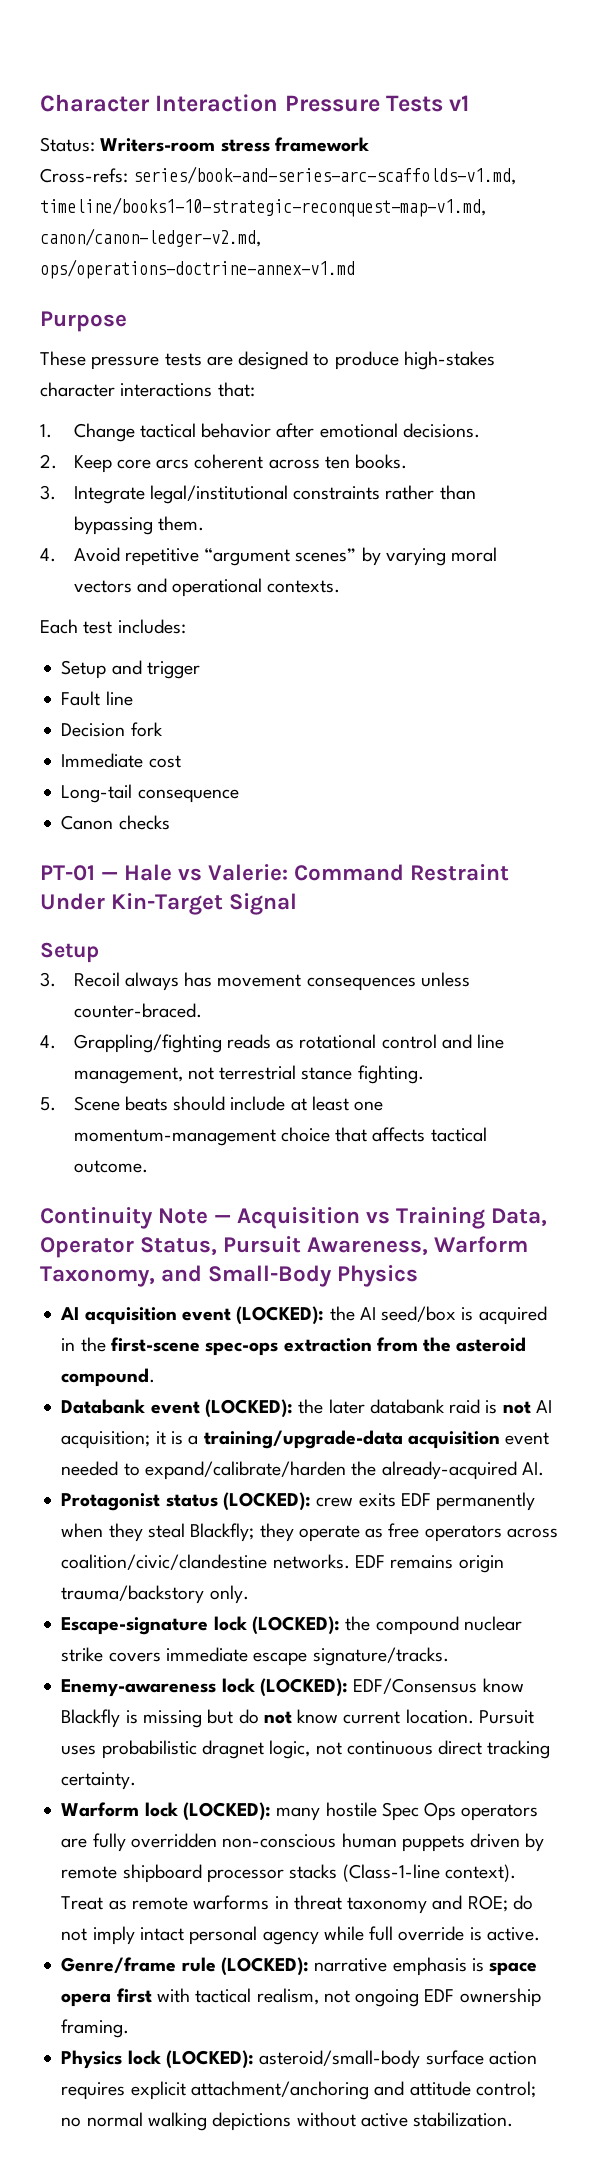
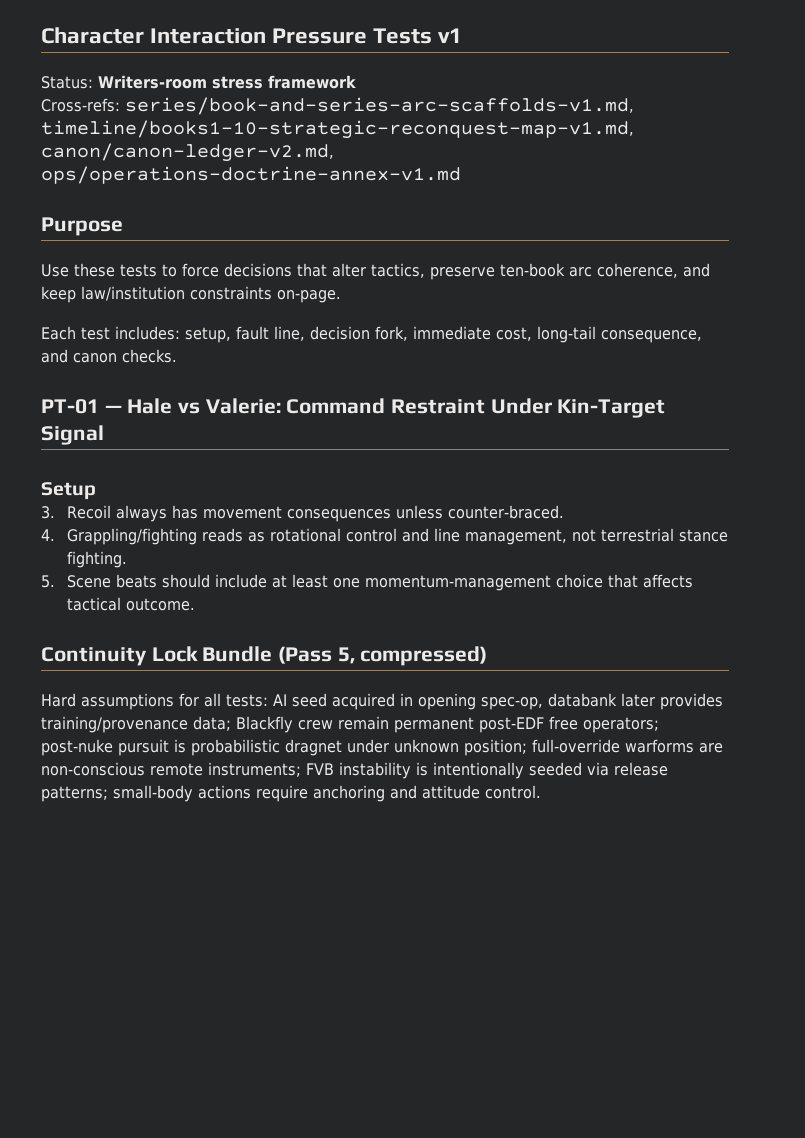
- These pressure tests are designed to produce high-stakes character interactions that:
- 1. Change tactical behavior after emotional decisions.
- 2. Keep core arcs coherent across ten books.
- 3. Integrate legal/institutional constraints rather than bypassing them.
- 4. Avoid repetitive “argument scenes” by varying moral vectors and operational contexts.
- Each test includes:
- Setup and trigger
- Fault line
- Decision fork
- Immediate cost
- Long-tail consequence
- Canon checks
+ Use these tests to force decisions that alter tactics, preserve ten-book arc coherence, and keep law/institution constraints on-page.
+ Each test includes: setup, fault line, decision fork, immediate cost, long-tail consequence, and canon checks.
- Continuity Note — Acquisition vs Training Data, Operator Status, Pursuit Awareness, Warform Taxonomy, and Small-Body Physics
- AI acquisition event (LOCKED): the AI seed/box is acquired in the first-scene spec-ops extraction from the asteroid compound.
- Databank event (LOCKED): the later databank raid is not AI acquisition; it is a training/upgrade-data acquisition event needed to expand/calibrate/harden the already-acquired AI.
- Protagonist status (LOCKED): crew exits EDF permanently when they steal Blackfly; they operate as free operators across coalition/civic/clandestine networks. EDF remains origin trauma/backstory only.
- Escape-signature lock (LOCKED): the compound nuclear strike covers immediate escape signature/tracks.
- Enemy-awareness lock (LOCKED): EDF/Consensus know Blackfly is missing but do not know current location. Pursuit uses probabilistic dragnet logic, not continuous direct tracking certainty.
- Warform lock (LOCKED): many hostile Spec Ops operators are fully overridden non-conscious human puppets driven by remote shipboard processor stacks (Class-1-line context). Treat as remote warforms in threat taxonomy and ROE; do not imply intact personal agency while full override is active.
- Genre/frame rule (LOCKED): narrative emphasis is space opera first with tactical realism, not ongoing EDF ownership framing.
- Physics lock (LOCKED): asteroid/small-body surface action requires explicit attachment/anchoring and attitude control; no normal walking depictions without active stabilization.
+ Continuity Lock Bundle (Pass 5, compressed)
+ Hard assumptions for all tests: AI seed acquired in opening spec-op, databank later provides training/provenance data; Blackfly crew remain permanent post-EDF free operators; post-nuke pursuit is probabilistic dragnet under unknown position; full-override warforms are non-conscious remote instruments; FVB instability is intentionally seeded via release patterns; small-body actions require anchoring and attitude control.

